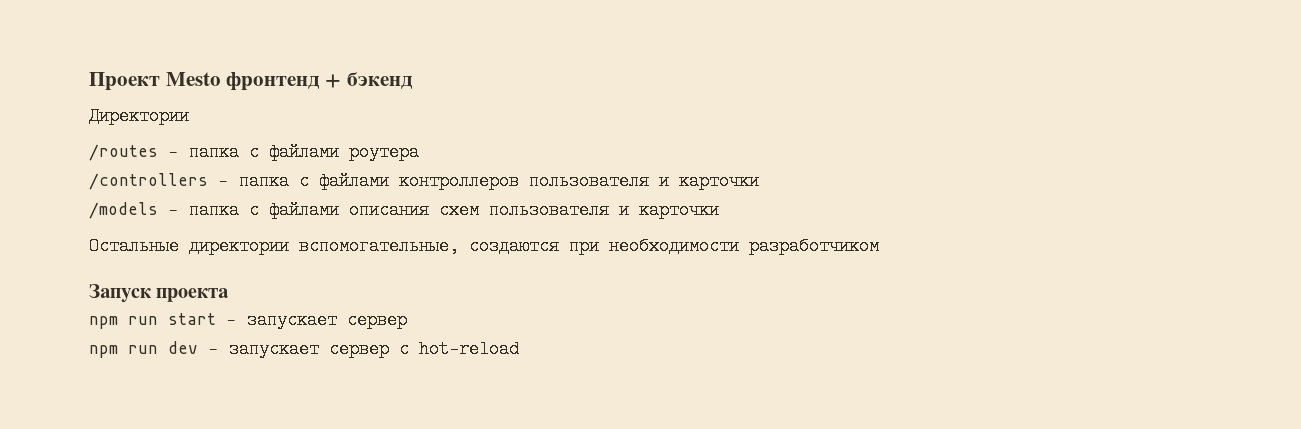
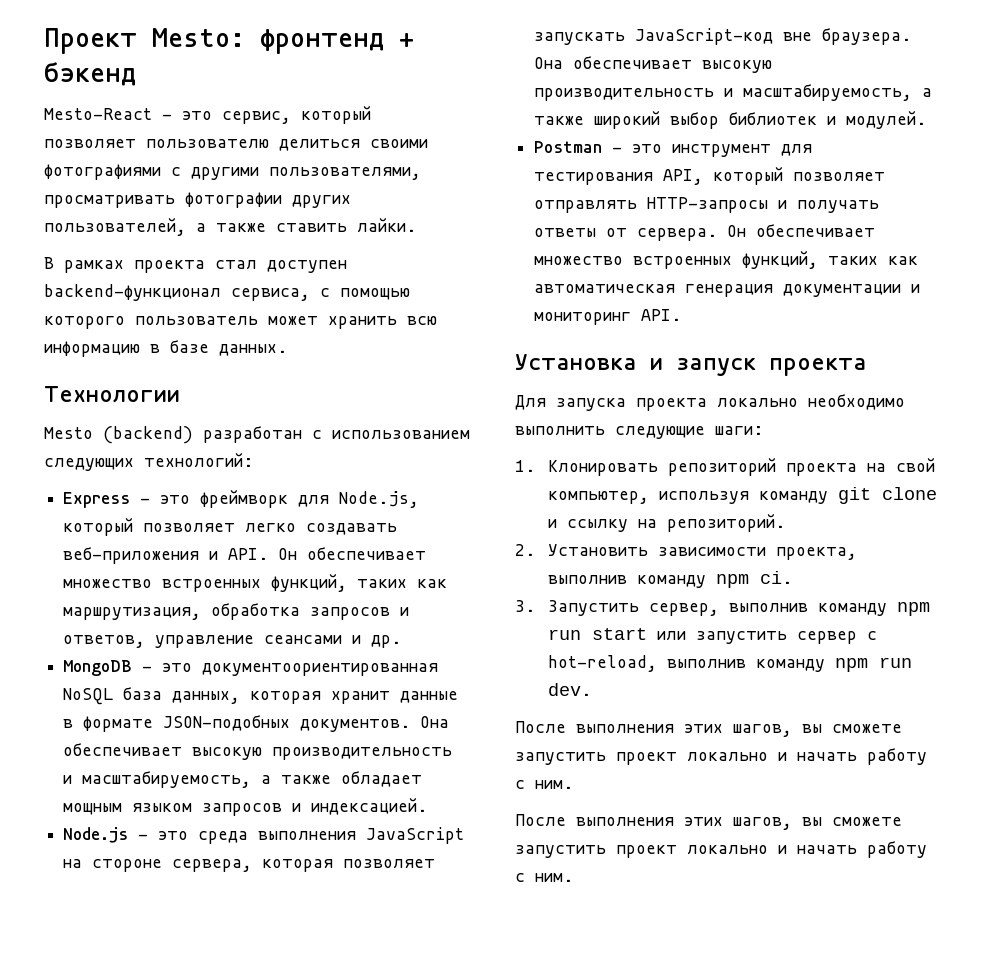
- Проект Mesto фронтенд + бэкенд
+ Проект Mesto: фронтенд + бэкенд
- Директории
- /routes — папка с файлами роутера
- /controllers — папка с файлами контроллеров пользователя и карточки
- /models — папка с файлами описания схем пользователя и карточки
- Остальные директории вспомогательные, создаются при необходимости разработчиком
- Запуск проекта
- npm run start — запускает сервер
- npm run dev — запускает сервер с hot-reload
+ Mesto-React - это сервис, который позволяет пользователю делиться своими фотографиями с другими пользователями, просматривать фотографии других пользователей, а также ставить лайки.
+ В рамках проекта стал доступен backend-функционал сервиса, с помощью которого пользователь может хранить всю информацию в базе данных.
+ Технологии
+ Mesto (backend) разработан с использованием следующих технологий:
+ Express - это фреймворк для Node.js, который позволяет легко создавать веб-приложения и API. Он обеспечивает множество встроенных функций, таких как маршрутизация, обработка запросов и ответов, управление сеансами и др.
+ MongoDB - это документоориентированная NoSQL база данных, которая хранит данные в формате JSON-подобных документов. Она обеспечивает высокую производительность и масштабируемость, а также обладает мощным языком запросов и индексацией.
+ Node.js - это среда выполнения JavaScript на стороне сервера, которая позволяет запускать JavaScript-код вне браузера. Она обеспечивает высокую производительность и масштабируемость, а также широкий выбор библиотек и модулей.
+ Postman - это инструмент для тестирования API, который позволяет отправлять HTTP-запросы и получать ответы от сервера. Он обеспечивает множество встроенных функций, таких как автоматическая генерация документации и мониторинг API.
+ Установка и запуск проекта
+ Для запуска проекта локально необходимо выполнить следующие шаги:
+ 1. Клонировать репозиторий проекта на свой компьютер, используя команду git clone и ссылку на репозиторий.
+ 2. Установить зависимости проекта, выполнив команду npm сi.
+ 3. Запустить сервер, выполнив команду npm run start или запустить сервер с hot-reload, выполнив команду npm run dev.
+ После выполнения этих шагов, вы сможете запустить проект локально и начать работу с ним.
+ После выполнения этих шагов, вы сможете запустить проект локально и начать работу с ним.

